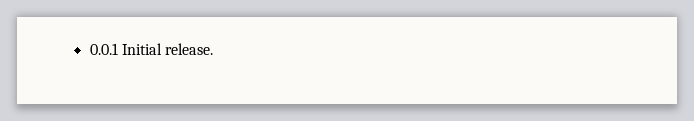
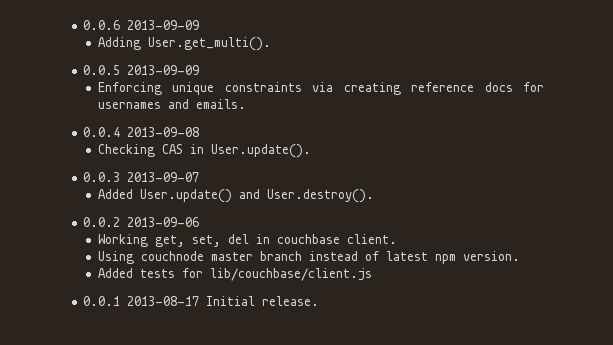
- 0.0.1 Initial release.
+ 0.0.6 2013-09-09
+ Adding User.get_multi().
+ 0.0.5 2013-09-09
+ Enforcing unique constraints via creating reference docs for usernames and emails.
+ 0.0.4 2013-09-08
+ Checking CAS in User.update().
+ 0.0.3 2013-09-07
+ Added User.update() and User.destroy().
+ 0.0.2 2013-09-06
+ Working get, set, del in couchbase client.
+ Using couchnode master branch instead of latest npm version.
+ Added tests for lib/couchbase/client.js
+ 0.0.1 2013-08-17 Initial release.

